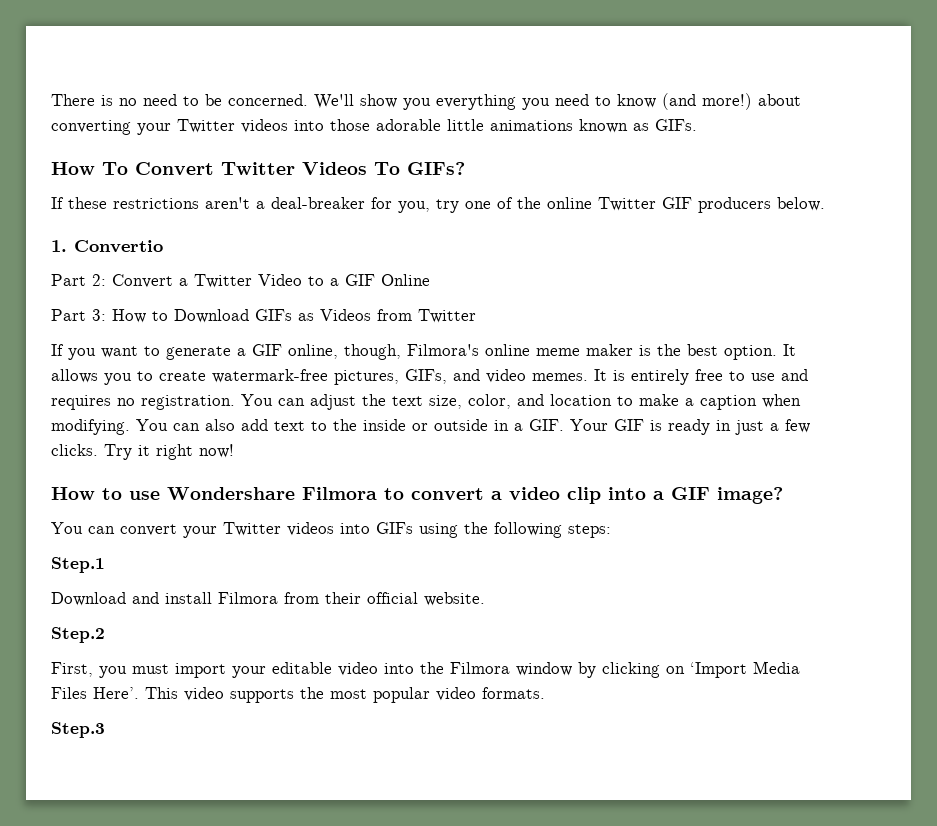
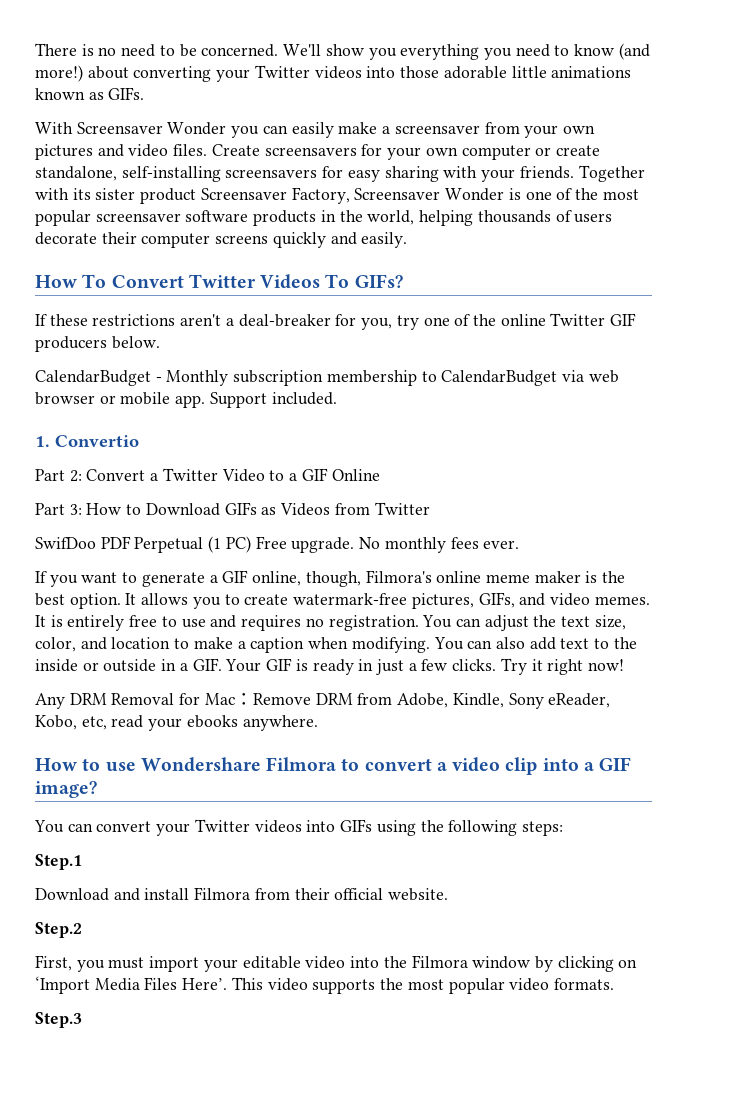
+ With Screensaver Wonder you can easily make a screensaver from your own pictures and video files. Create screensavers for your own computer or create standalone, self-installing screensavers for easy sharing with your friends. Together with its sister product Screensaver Factory, Screensaver Wonder is one of the most popular screensaver software products in the world, helping thousands of users decorate their computer screens quickly and easily.
+ CalendarBudget - Monthly subscription membership to CalendarBudget via web browser or mobile app. Support included.
+ SwifDoo PDF Perpetual (1 PC) Free upgrade. No monthly fees ever.
+ Any DRM Removal for Mac：Remove DRM from Adobe, Kindle, Sony eReader, Kobo, etc, read your ebooks anywhere.

